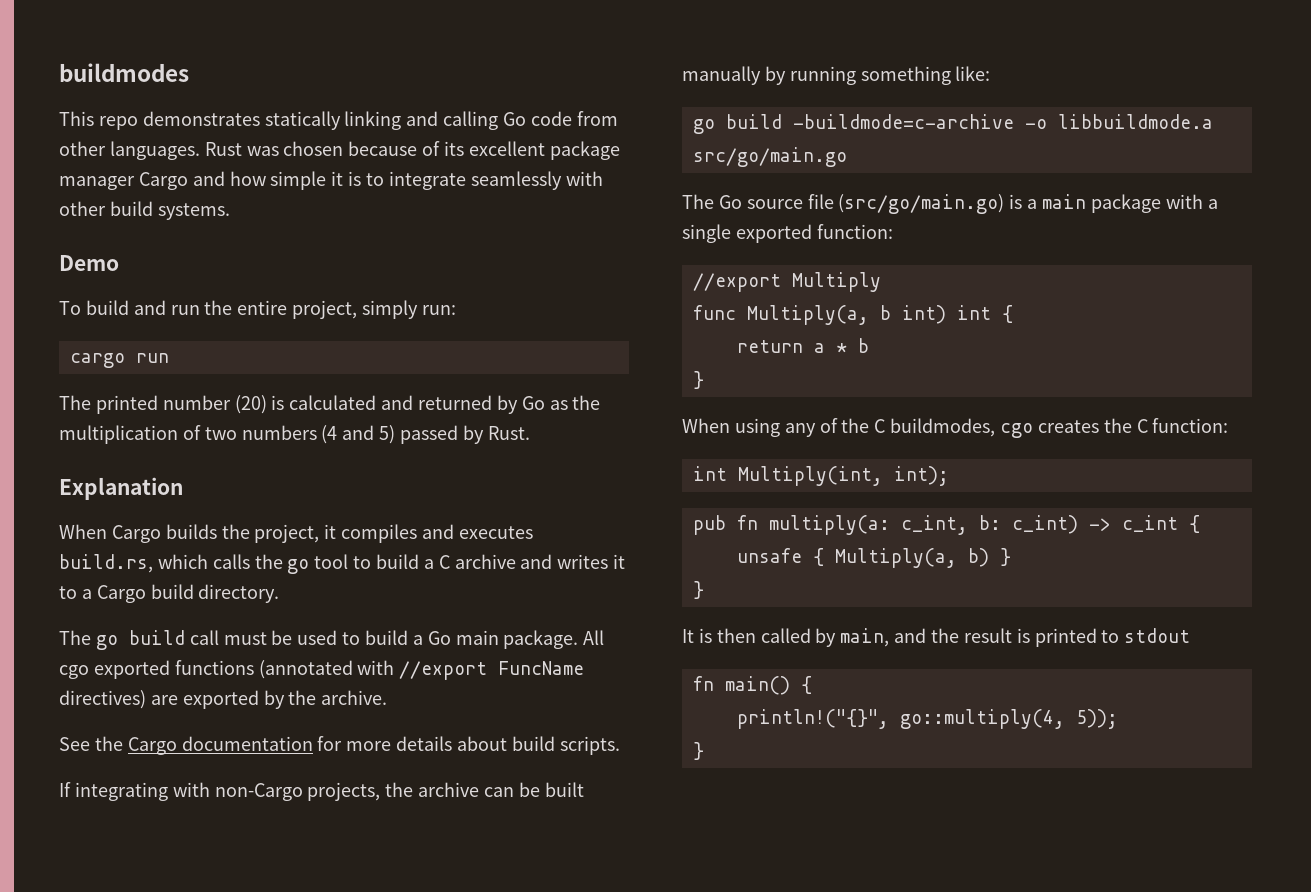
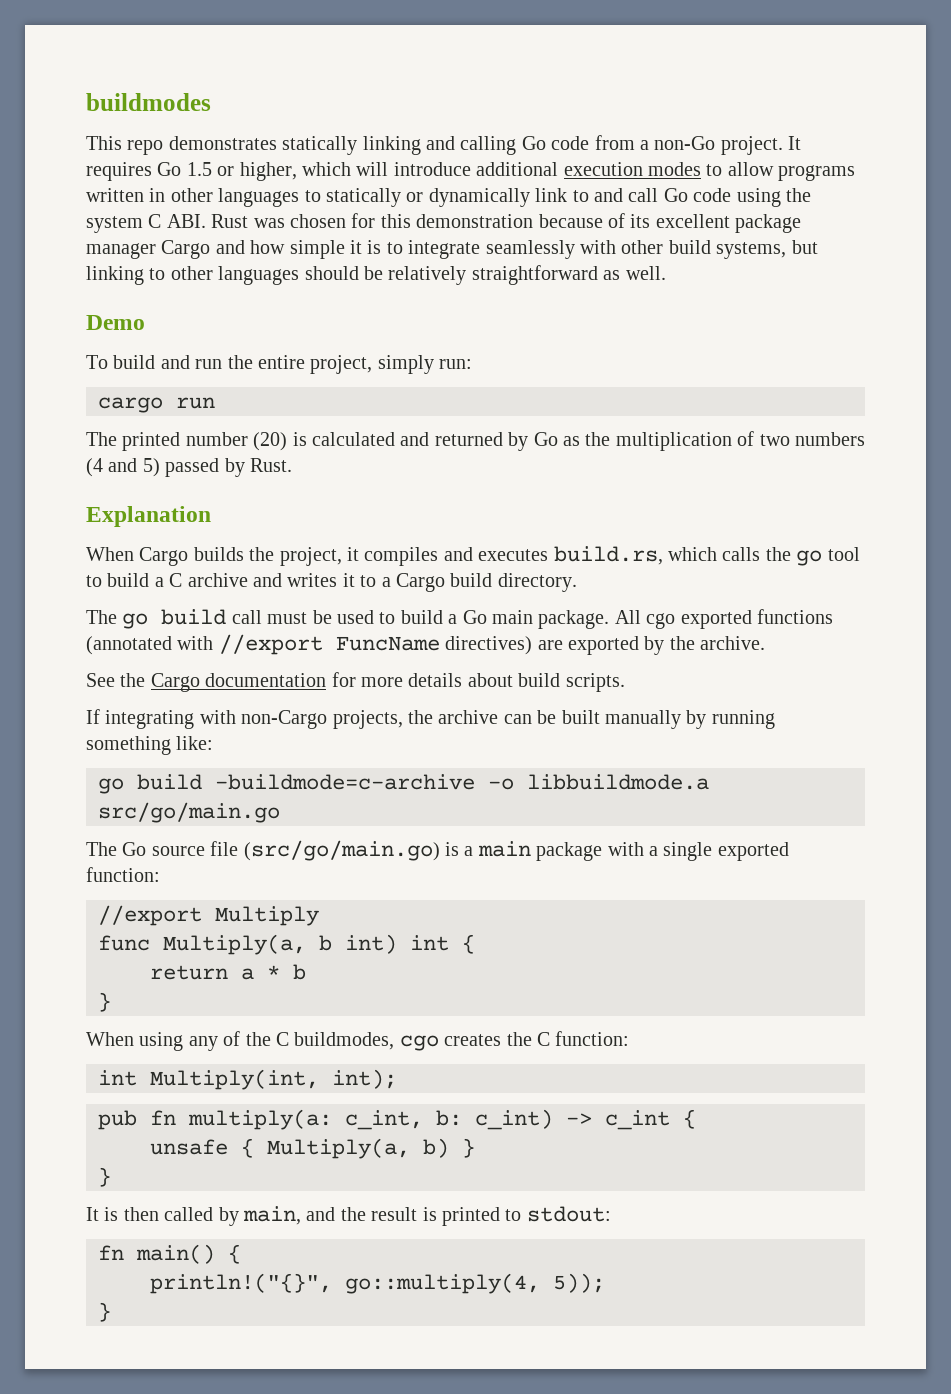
- This repo demonstrates statically linking and calling Go code from other languages. Rust was chosen because of its excellent package manager Cargo and how simple it is to integrate seamlessly with other build systems.
+ This repo demonstrates statically linking and calling Go code from a non-Go project. It requires Go 1.5 or higher, which will introduce additional execution modes to allow programs written in other languages to statically or dynamically link to and call Go code using the system C ABI. Rust was chosen for this demonstration because of its excellent package manager Cargo and how simple it is to integrate seamlessly with other build systems, but linking to other languages should be relatively straightforward as well.
- It is then called by main, and the result is printed to stdout
+ It is then called by main, and the result is printed to stdout:

